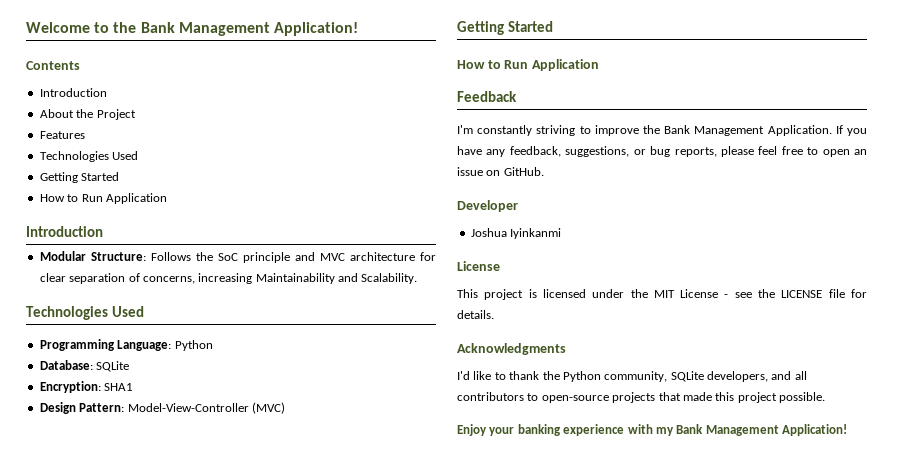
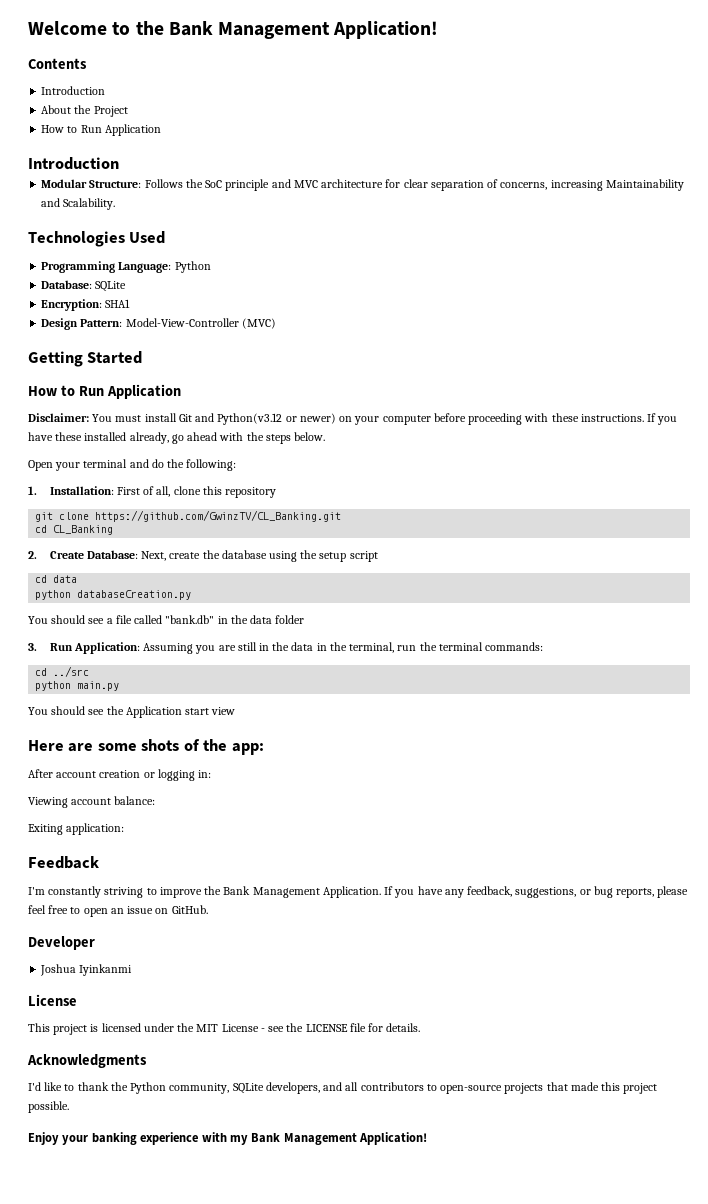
- Features
- Technologies Used
- Getting Started
+ Disclaimer: You must install Git and Python(v3.12 or newer) on your computer before proceeding with these instructions. If you have these installed already, go ahead with the steps below.
+ Open your terminal and do the following:
+ 1. Installation: First of all, clone this repository
+ git clone https://github.com/GwinzTV/CL_Banking.git
+ cd CL_Banking
+ 2. Create Database: Next, create the database using the setup script
+ cd data
+ python databaseCreation.py
+ You should see a file called "bank.db" in the data folder
+ 3. Run Application: Assuming you are still in the data in the terminal, run the terminal commands:
+ cd ../src
+ python main.py
+ You should see the Application start view
+ Here are some shots of the app:
+ After account creation or logging in:
+ Viewing account balance:
+ Exiting application:

